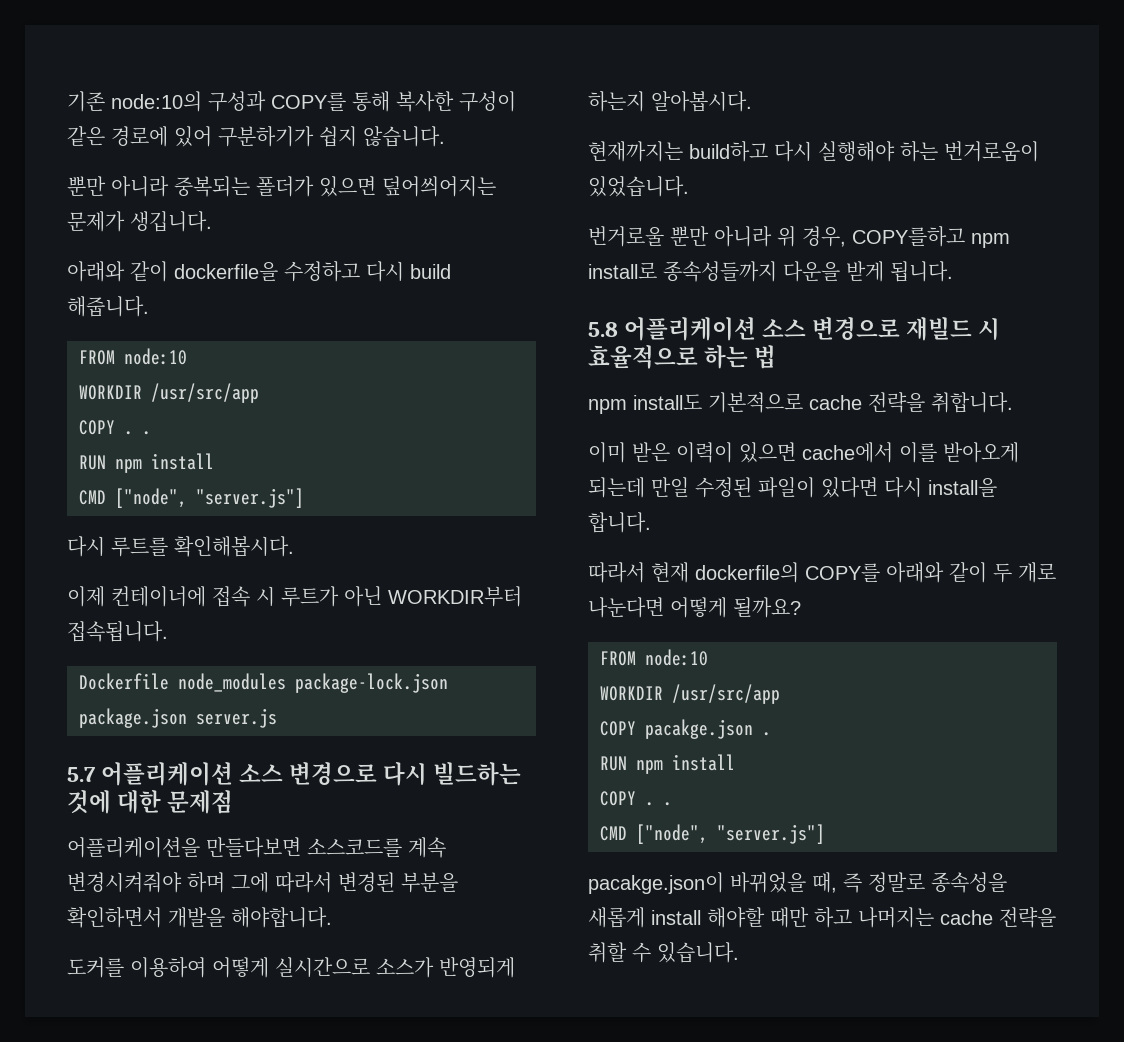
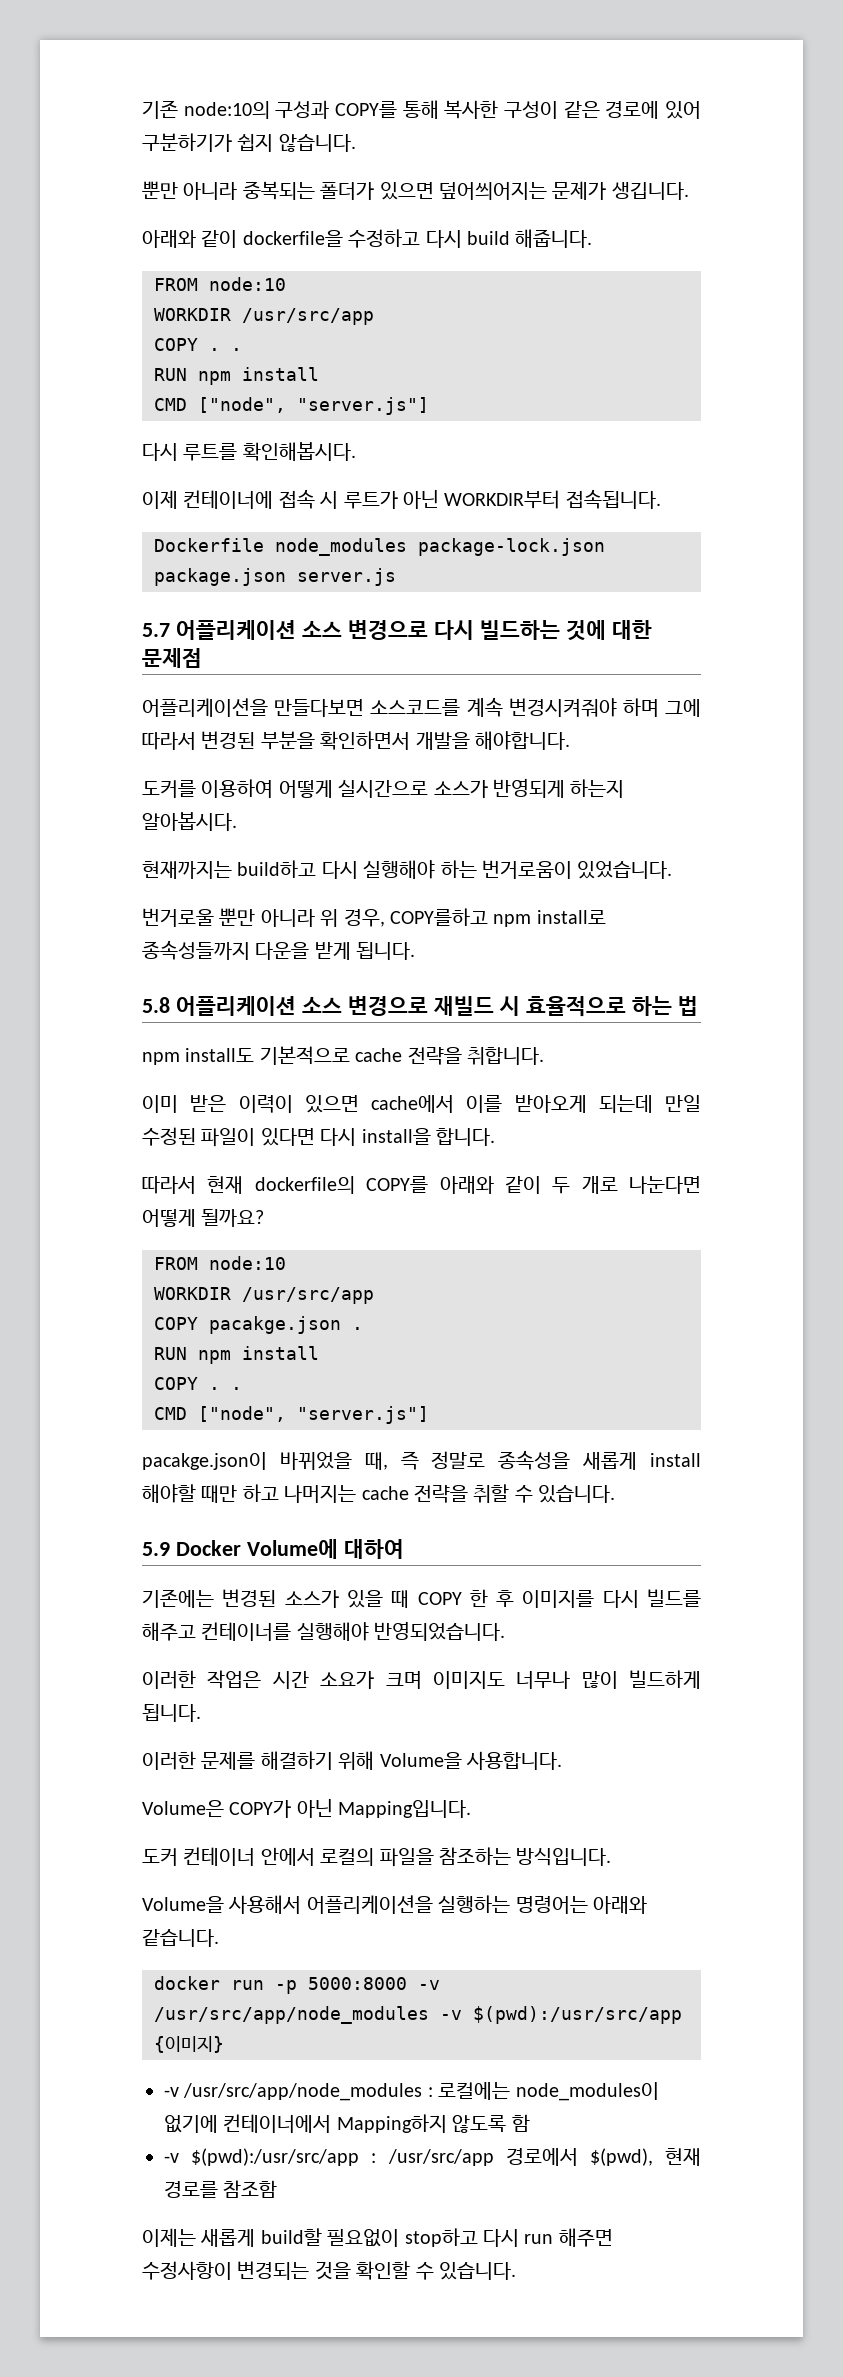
+ 5.9 Docker Volume에 대하여
+ 기존에는 변경된 소스가 있을 때 COPY 한 후 이미지를 다시 빌드를 해주고 컨테이너를 실행해야 반영되었습니다.
+ 이러한 작업은 시간 소요가 크며 이미지도 너무나 많이 빌드하게 됩니다.
+ 이러한 문제를 해결하기 위해 Volume을 사용합니다.
+ Volume은 COPY가 아닌 Mapping입니다.
+ 도커 컨테이너 안에서 로컬의 파일을 참조하는 방식입니다.
+ Volume을 사용해서 어플리케이션을 실행하는 명령어는 아래와 같습니다.
+ docker run -p 5000:8000 -v /usr/src/app/node_modules -v $(pwd):/usr/src/app {이미지}
+ -v /usr/src/app/node_modules : 로컬에는 node_modules이 없기에 컨테이너에서 Mapping하지 않도록 함
+ -v $(pwd):/usr/src/app : /usr/src/app 경로에서 $(pwd), 현재 경로를 참조함
+ 이제는 새롭게 build할 필요없이 stop하고 다시 run 해주면 수정사항이 변경되는 것을 확인할 수 있습니다.

